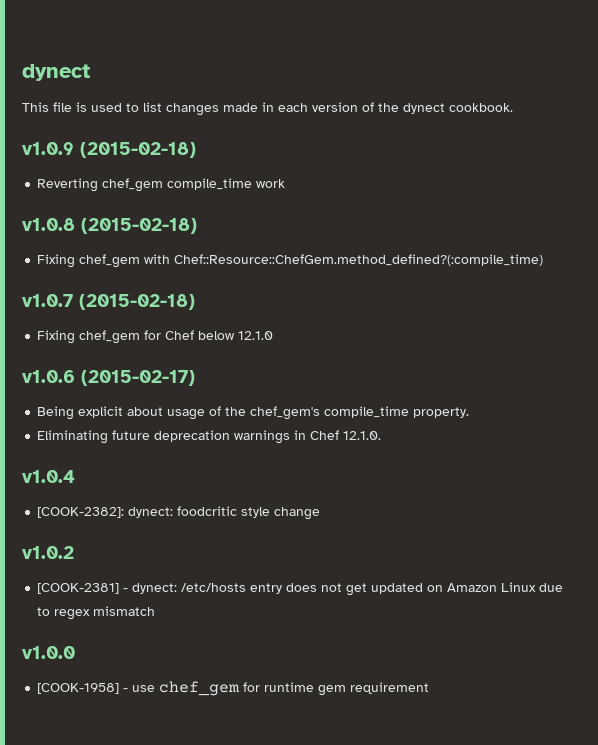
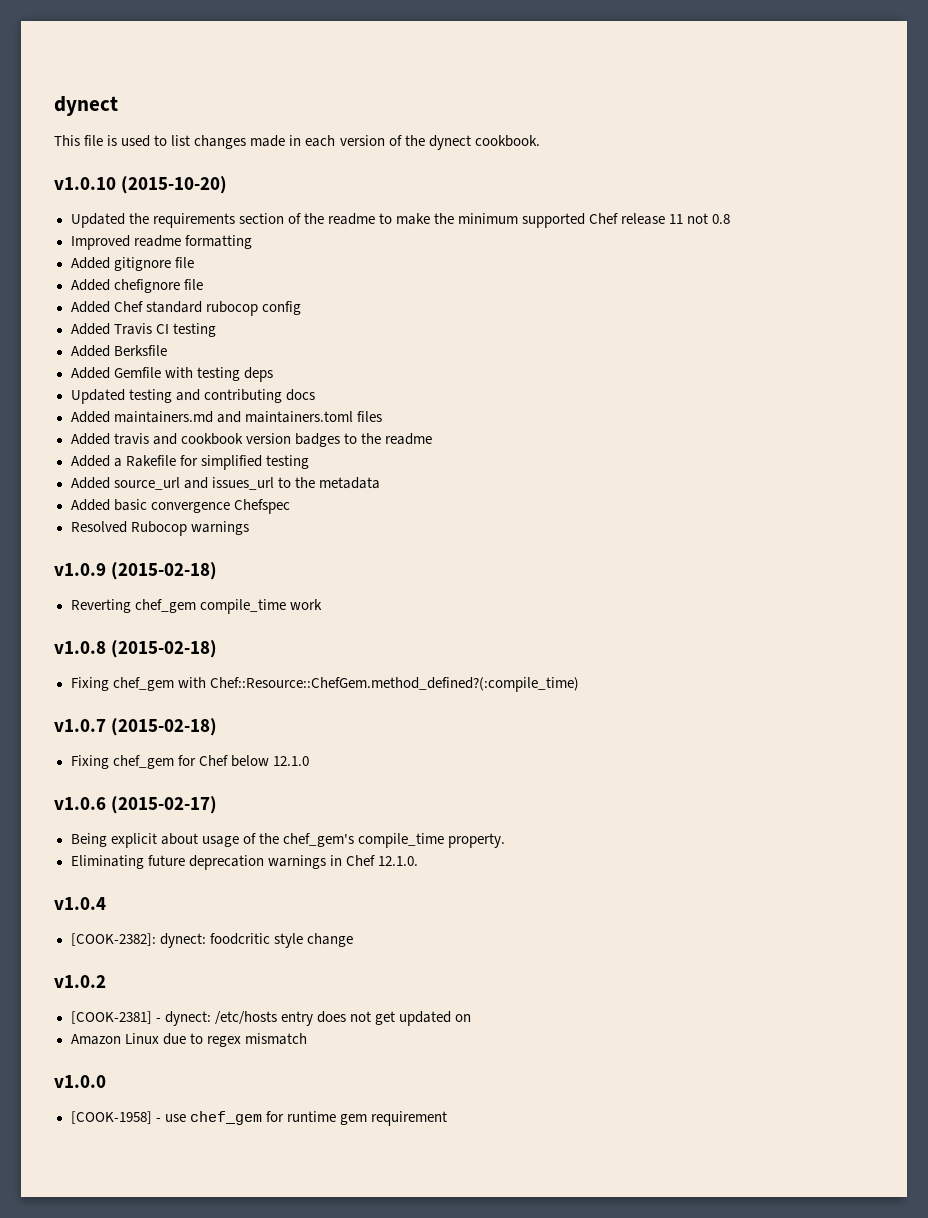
+ v1.0.10 (2015-10-20)
+ Updated the requirements section of the readme to make the minimum supported Chef release 11 not 0.8
+ Improved readme formatting
+ Added gitignore file
+ Added chefignore file
+ Added Chef standard rubocop config
+ Added Travis CI testing
+ Added Berksfile
+ Added Gemfile with testing deps
+ Updated testing and contributing docs
+ Added maintainers.md and maintainers.toml files
+ Added travis and cookbook version badges to the readme
+ Added a Rakefile for simplified testing
+ Added source_url and issues_url to the metadata
+ Added basic convergence Chefspec
+ Resolved Rubocop warnings
- [COOK-2381] - dynect: /etc/hosts entry does not get updated on Amazon Linux due to regex mismatch
+ [COOK-2381] - dynect: /etc/hosts entry does not get updated on
+ Amazon Linux due to regex mismatch

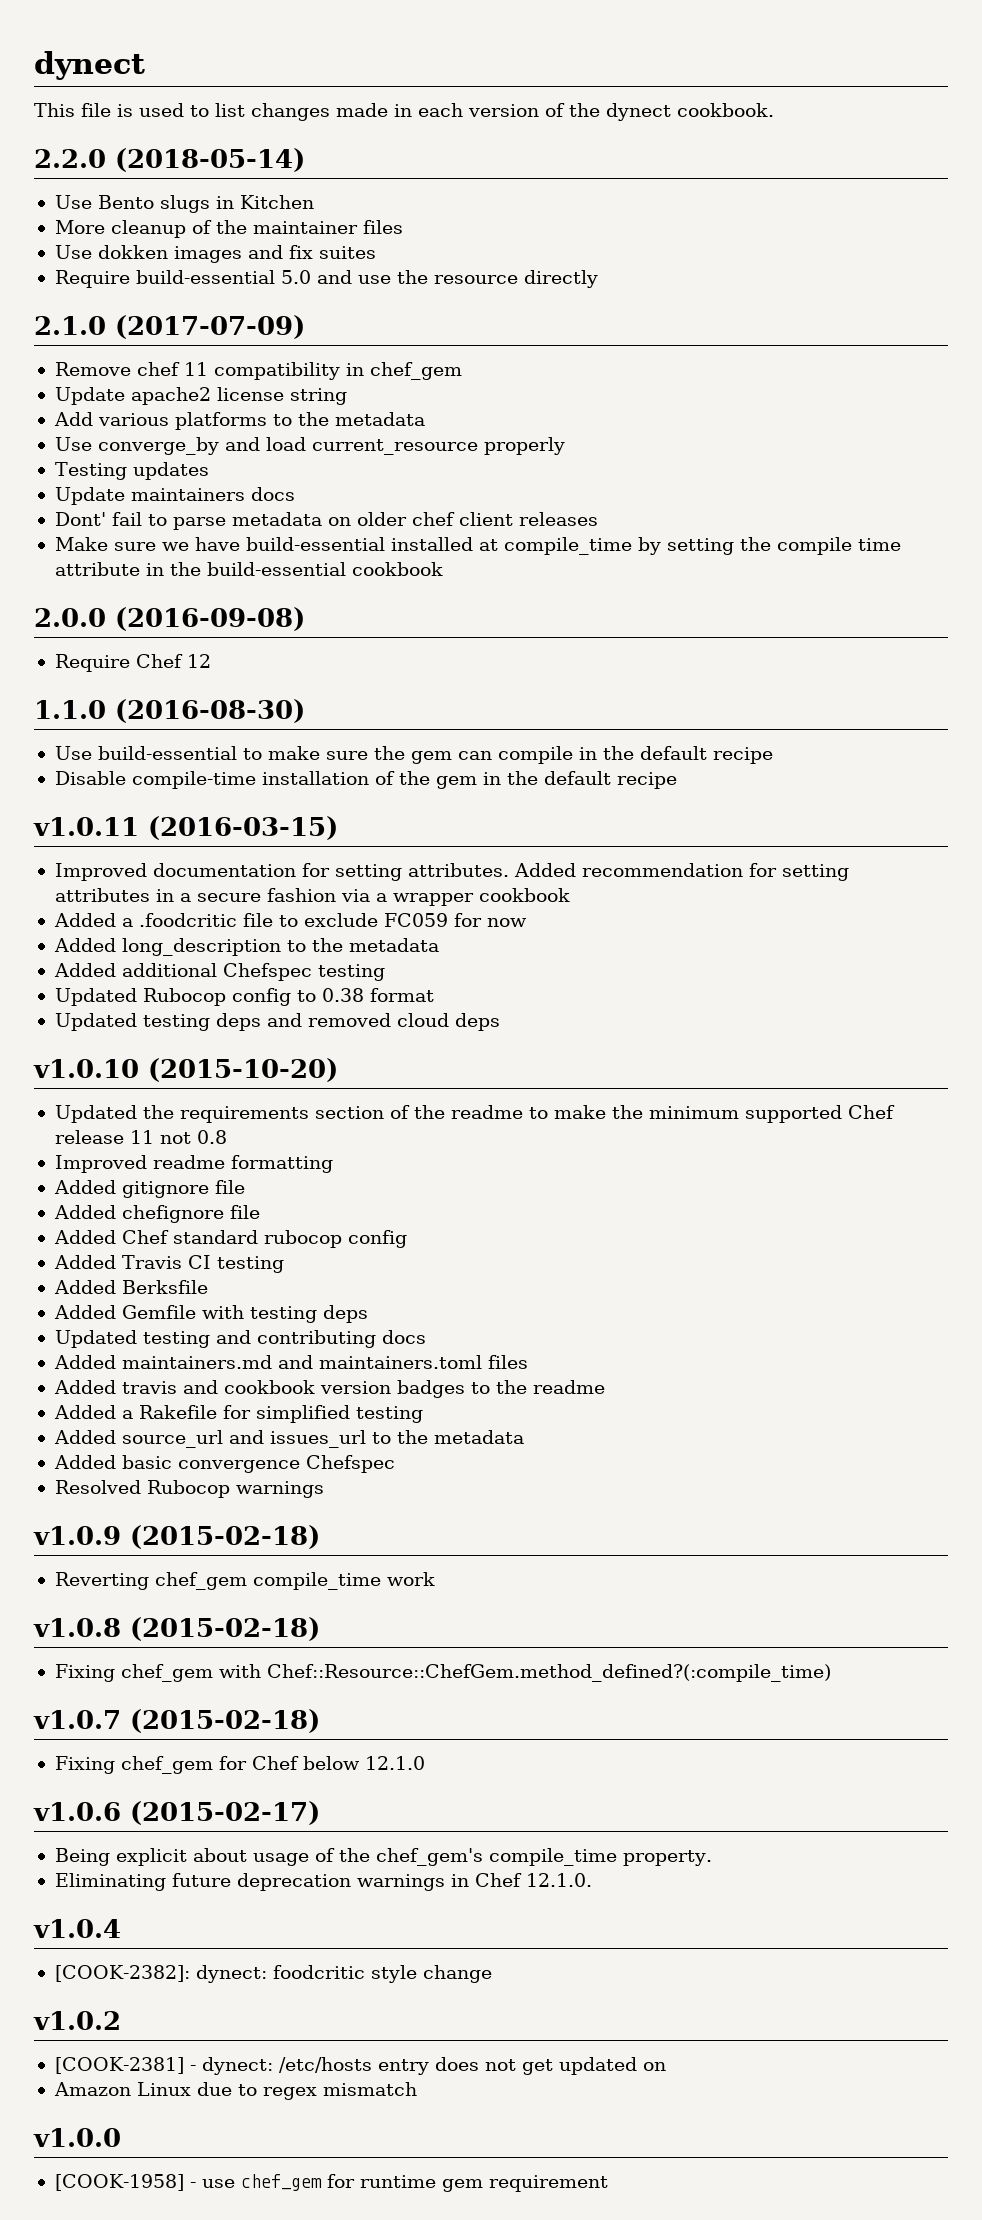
+ 2.2.0 (2018-05-14)
+ Use Bento slugs in Kitchen
+ More cleanup of the maintainer files
+ Use dokken images and fix suites
+ Require build-essential 5.0 and use the resource directly
+ 2.1.0 (2017-07-09)
+ Remove chef 11 compatibility in chef_gem
+ Update apache2 license string
+ Add various platforms to the metadata
+ Use converge_by and load current_resource properly
+ Testing updates
+ Update maintainers docs
+ Dont' fail to parse metadata on older chef client releases
+ Make sure we have build-essential installed at compile_time by setting the compile time attribute in the build-essential cookbook
+ 2.0.0 (2016-09-08)
+ Require Chef 12
+ 1.1.0 (2016-08-30)
+ Use build-essential to make sure the gem can compile in the default recipe
+ Disable compile-time installation of the gem in the default recipe
+ v1.0.11 (2016-03-15)
+ Improved documentation for setting attributes. Added recommendation for setting attributes in a secure fashion via a wrapper cookbook
+ Added a .foodcritic file to exclude FC059 for now
+ Added long_description to the metadata
+ Added additional Chefspec testing
+ Updated Rubocop config to 0.38 format
+ Updated testing deps and removed cloud deps

